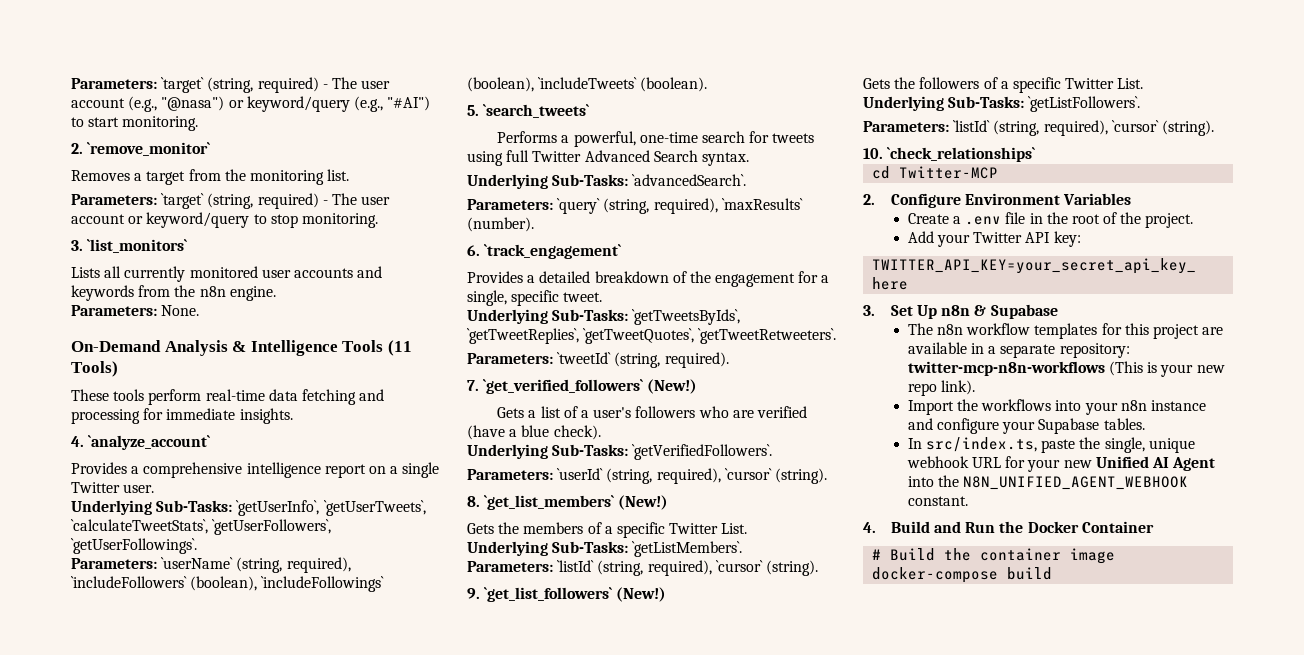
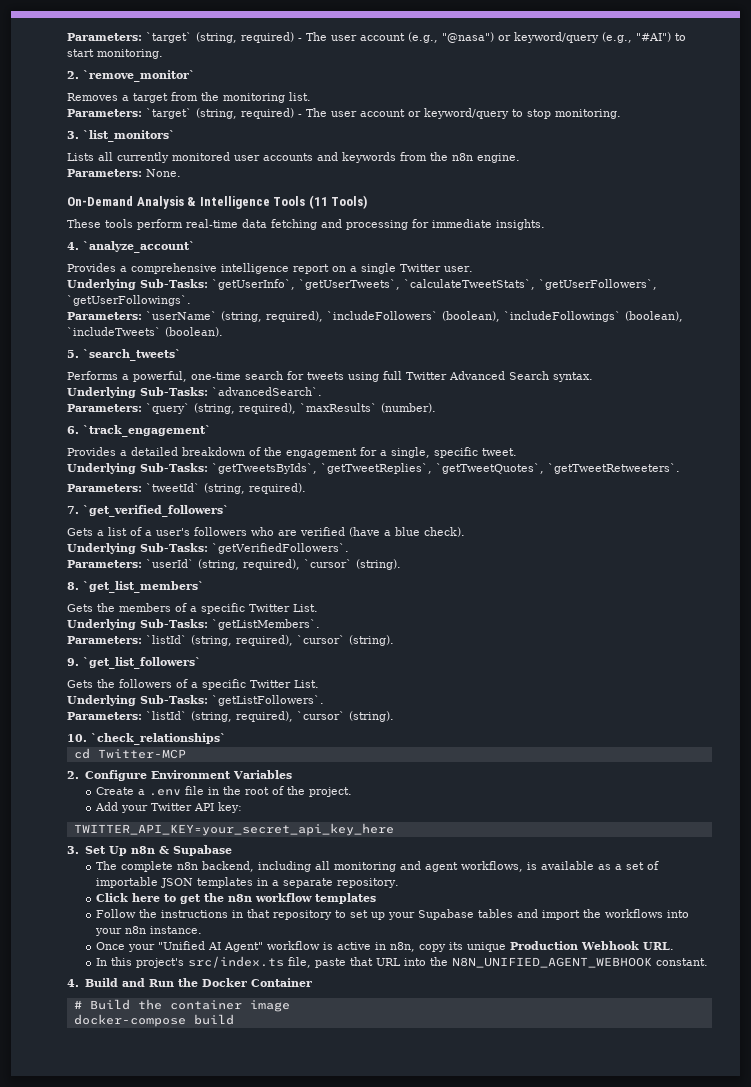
- 7. `get_verified_followers` (New!)
+ 7. `get_verified_followers`
- 8. `get_list_members` (New!)
+ 8. `get_list_members`
- 9. `get_list_followers` (New!)
+ 9. `get_list_followers`
- The n8n workflow templates for this project are available in a separate repository: twitter-mcp-n8n-workflows (This is your new repo link).
- Import the workflows into your n8n instance and configure your Supabase tables.
- In src/index.ts, paste the single, unique webhook URL for your new Unified AI Agent into the N8N_UNIFIED_AGENT_WEBHOOK constant.
+ The complete n8n backend, including all monitoring and agent workflows, is available as a set of importable JSON templates in a separate repository.
+ Click here to get the n8n workflow templates
+ Follow the instructions in that repository to set up your Supabase tables and import the workflows into your n8n instance.
+ Once your "Unified AI Agent" workflow is active in n8n, copy its unique Production Webhook URL.
+ In this project's src/index.ts file, paste that URL into the N8N_UNIFIED_AGENT_WEBHOOK constant.

